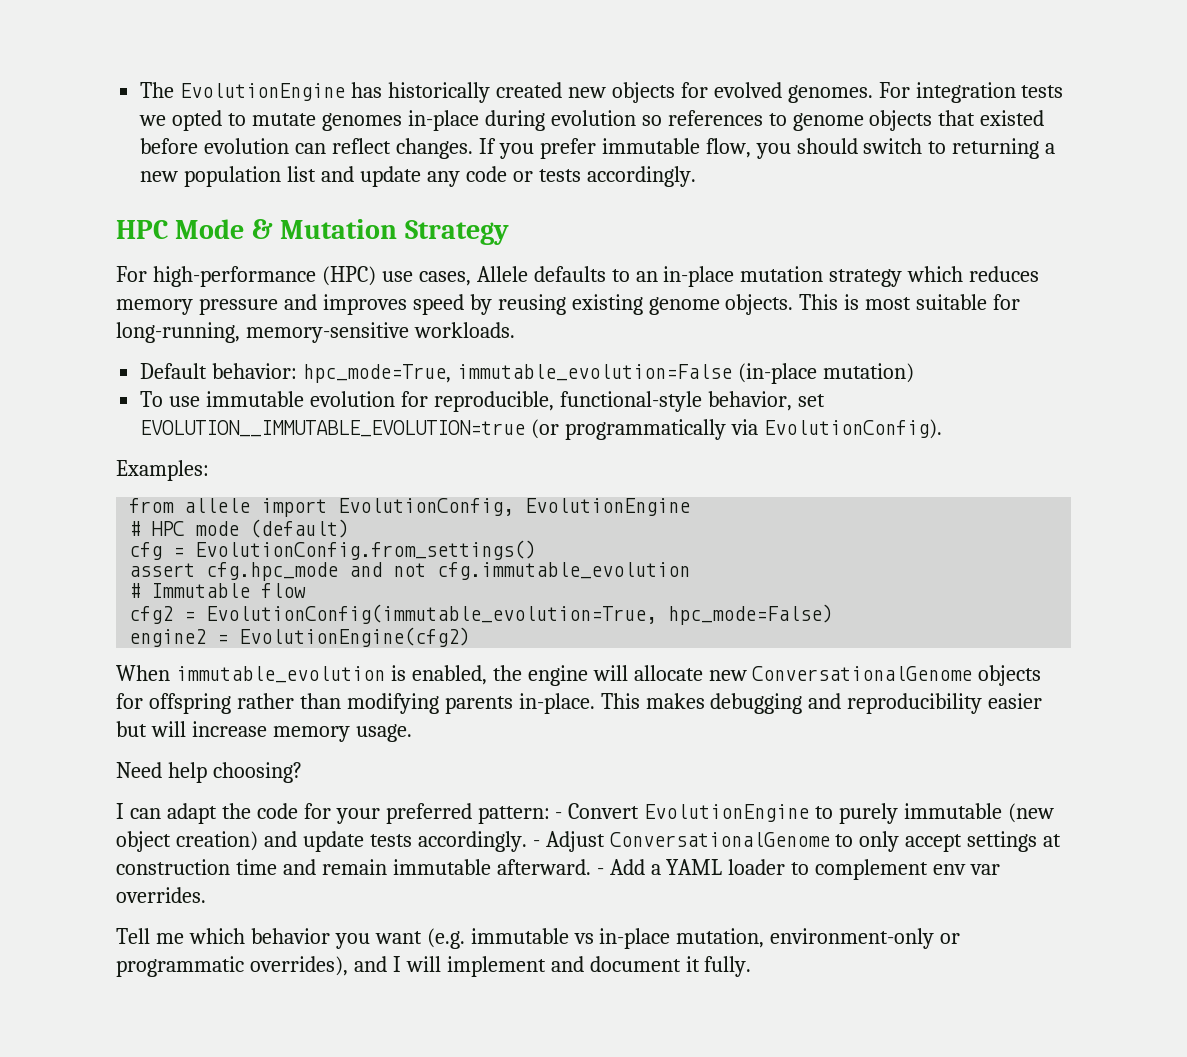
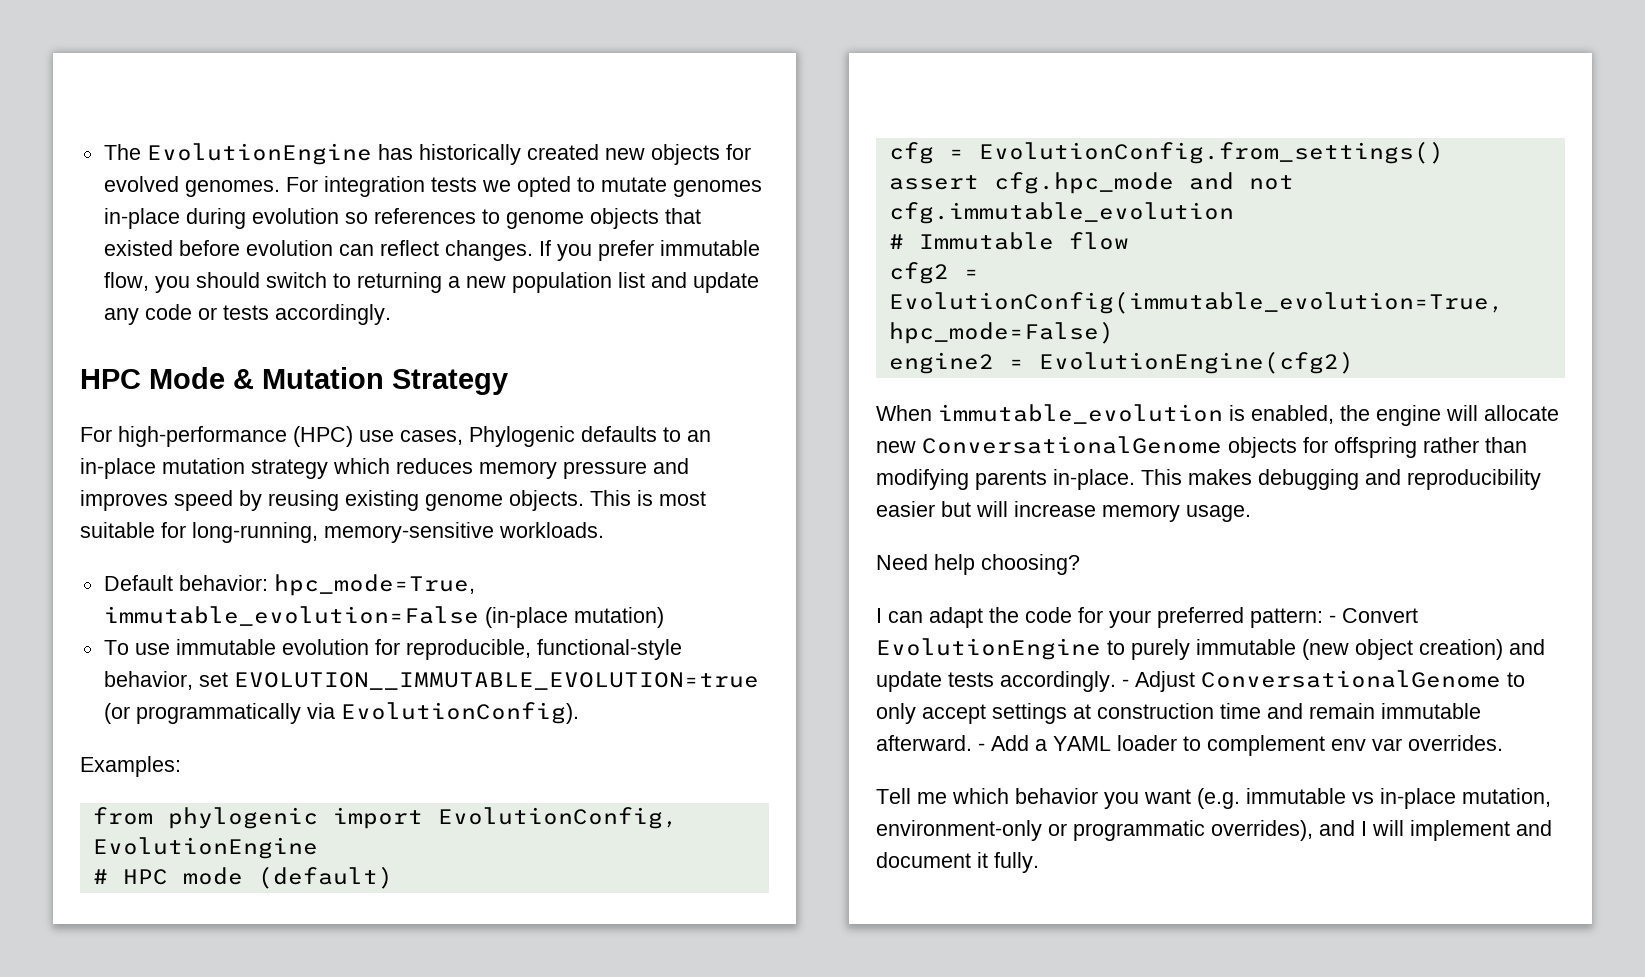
- For high-performance (HPC) use cases, Allele defaults to an in-place mutation strategy which reduces memory pressure and improves speed by reusing existing genome objects.
+ For high-performance (HPC) use cases, Phylogenic defaults to an in-place mutation strategy which reduces memory pressure and improves speed by reusing existing genome objects.
- from allele import EvolutionConfig, EvolutionEngine
+ from phylogenic import EvolutionConfig, EvolutionEngine

